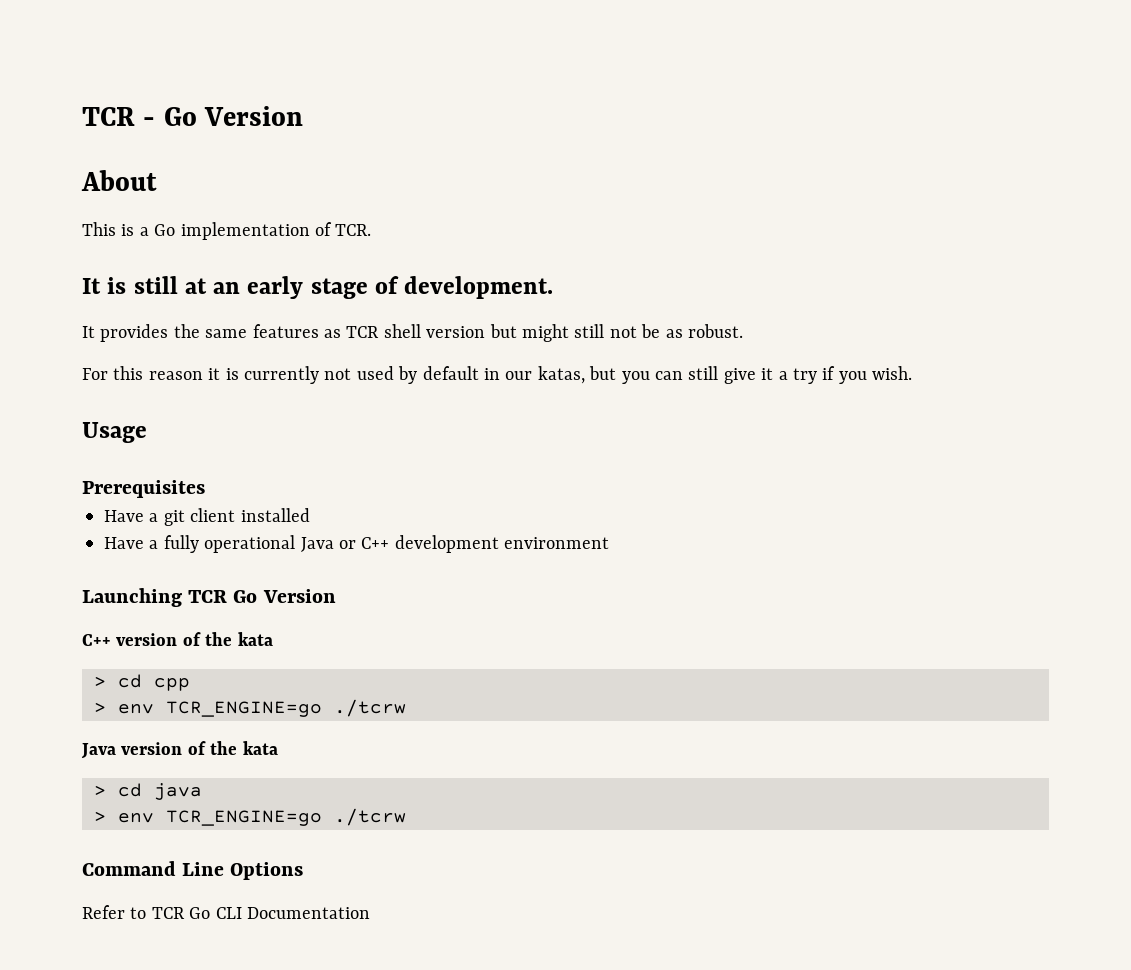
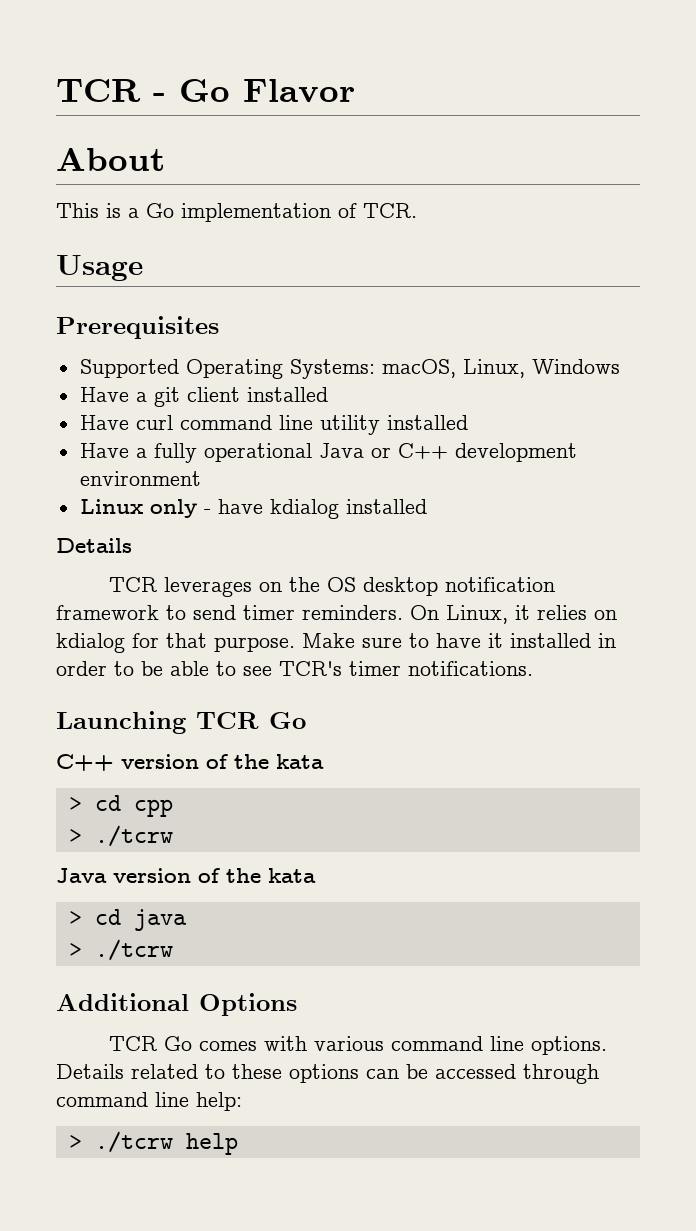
- TCR - Go Version
+ TCR - Go Flavor
- It is still at an early stage of development.
- It provides the same features as TCR shell version but might still not be as robust.
- For this reason it is currently not used by default in our katas, but you can still give it a try if you wish.
  Usage
  Prerequisites
+ Supported Operating Systems: macOS, Linux, Windows
+ Have curl command line utility installed
+ Linux only - have kdialog installed
+ Details
+ TCR leverages on the OS desktop notification framework to send timer reminders. On Linux, it relies on kdialog for that purpose. Make sure to have it installed in order to be able to see TCR's timer notifications.
- Launching TCR Go Version
+ Launching TCR Go
  > cd cpp
- > env TCR_ENGINE=go ./tcrw
+ > ./tcrw
  > cd java
- > env TCR_ENGINE=go ./tcrw
- Command Line Options
+ > ./tcrw
+ Additional Options
- Refer to TCR Go CLI Documentation
+ TCR Go comes with various command line options. Details related to these options can be accessed through command line help:
+ > ./tcrw help

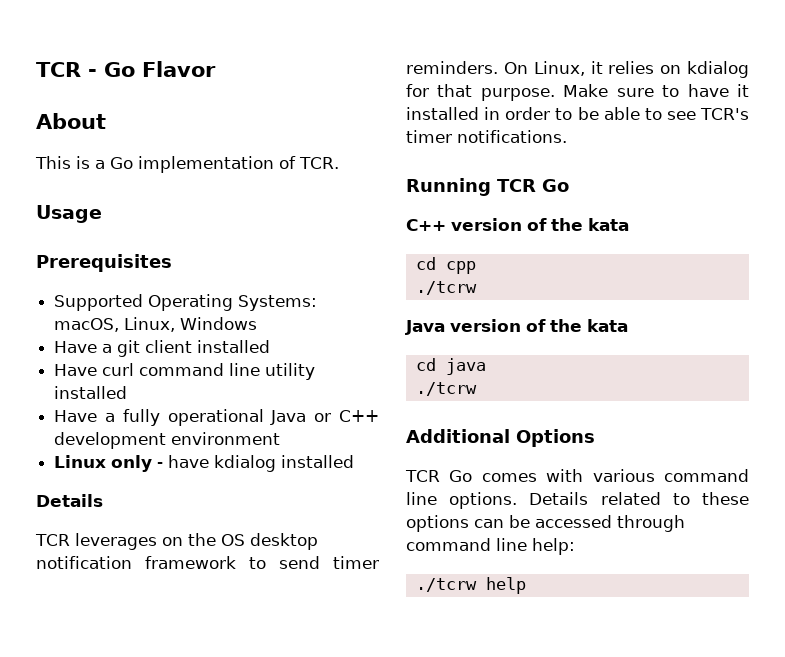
- Launching TCR Go
+ Running TCR Go
- > cd cpp
- > ./tcrw
+ cd cpp
+ ./tcrw
- > cd java
- > ./tcrw
+ cd java
+ ./tcrw
- > ./tcrw help
+ ./tcrw help

